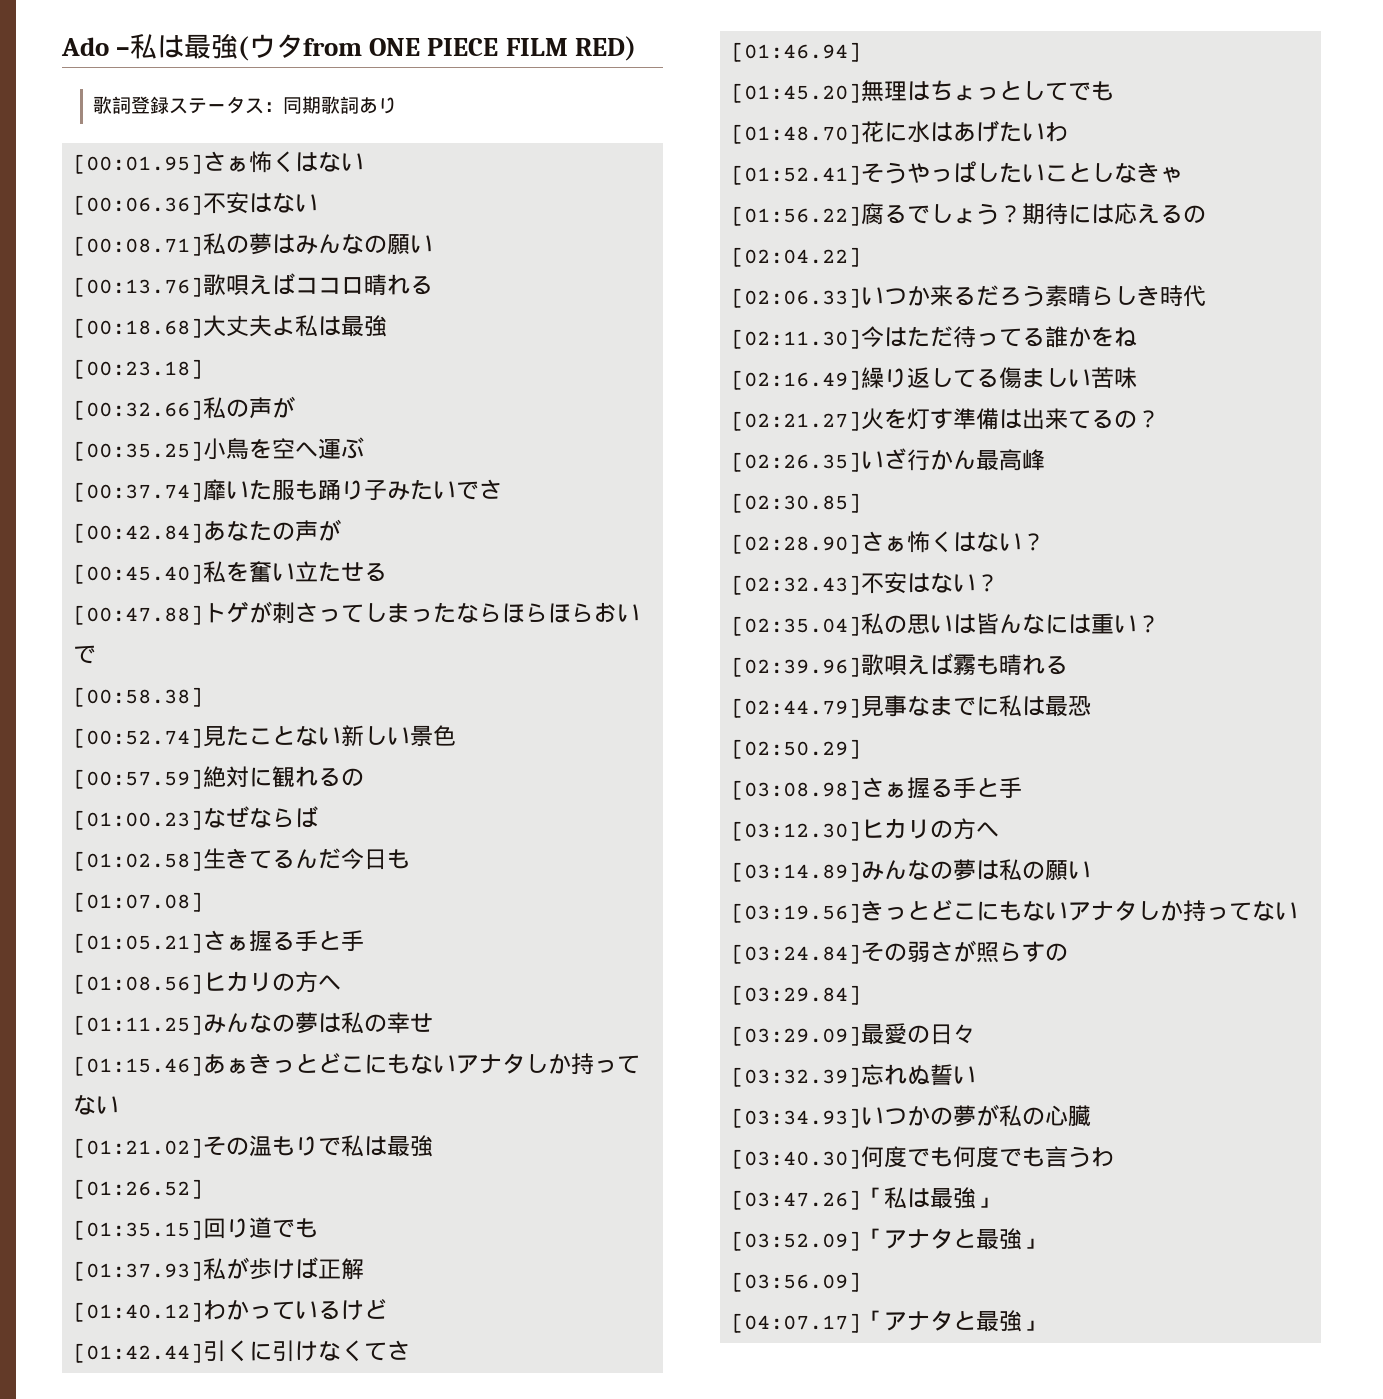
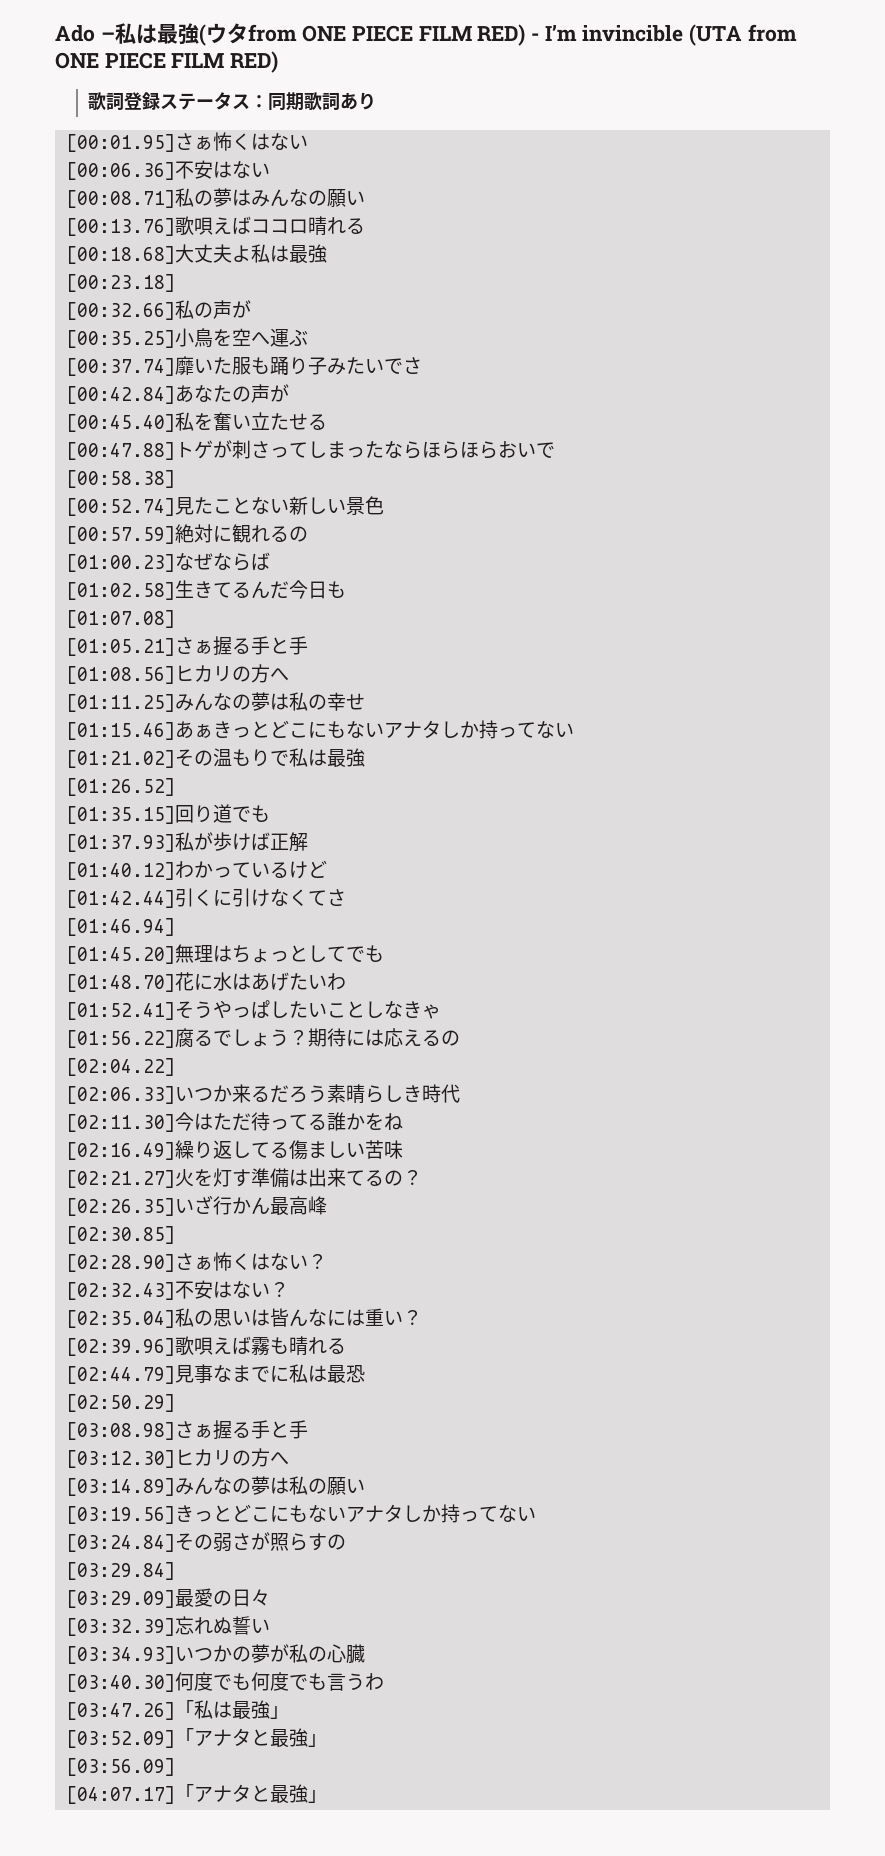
- Ado –私は最強(ウタfrom ONE PIECE FILM RED)
+ Ado –私は最強(ウタfrom ONE PIECE FILM RED) - I’m invincible (UTA from ONE PIECE FILM RED)

